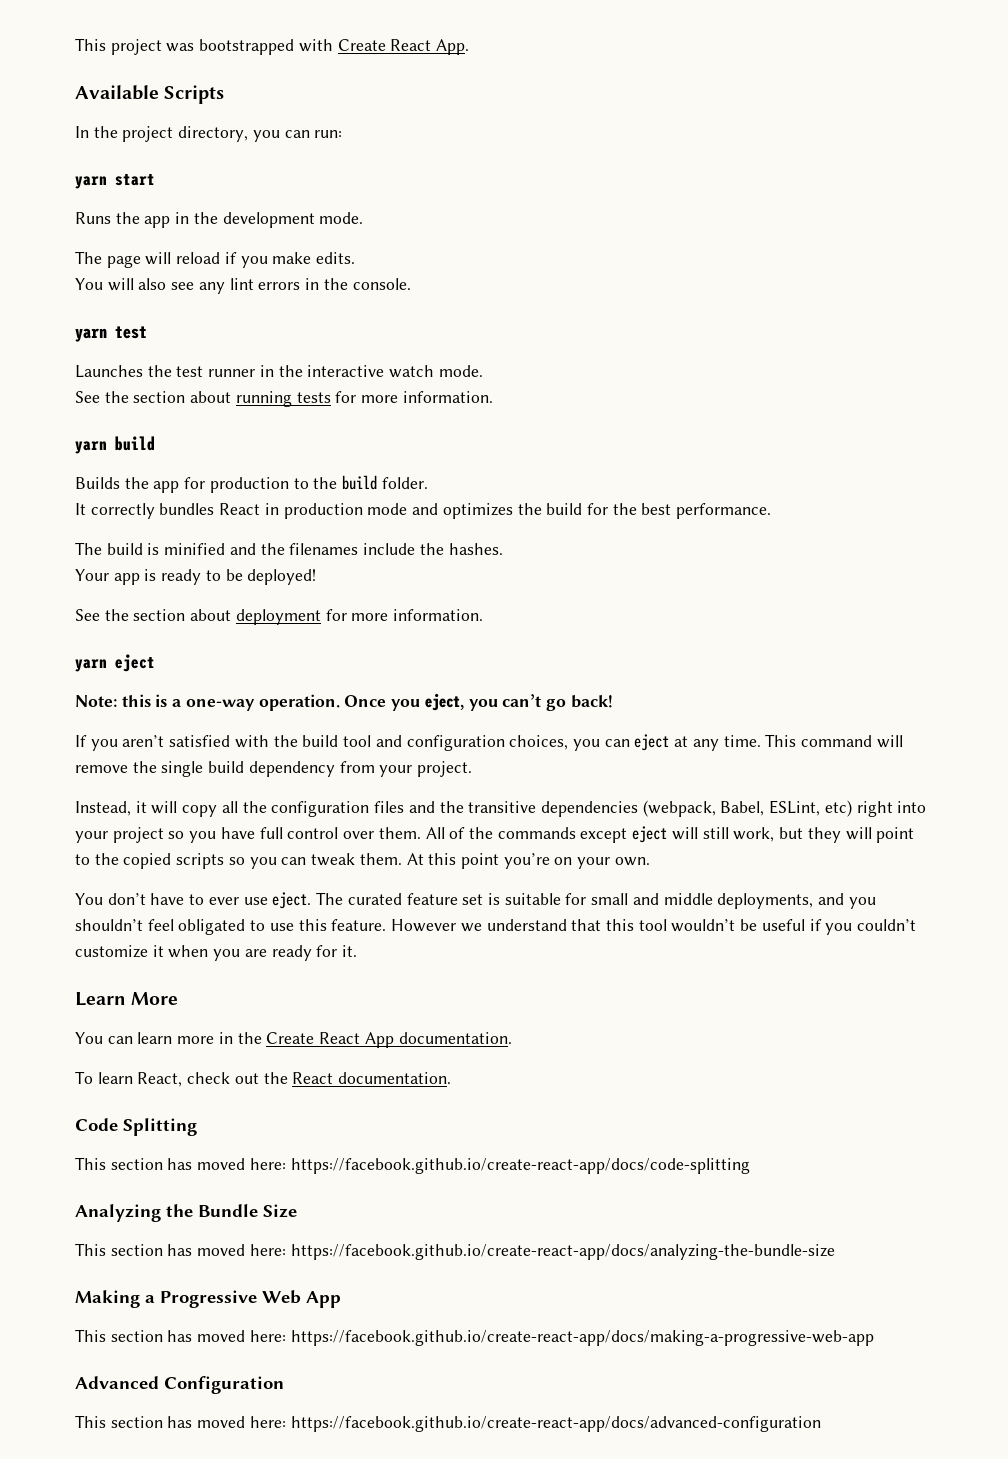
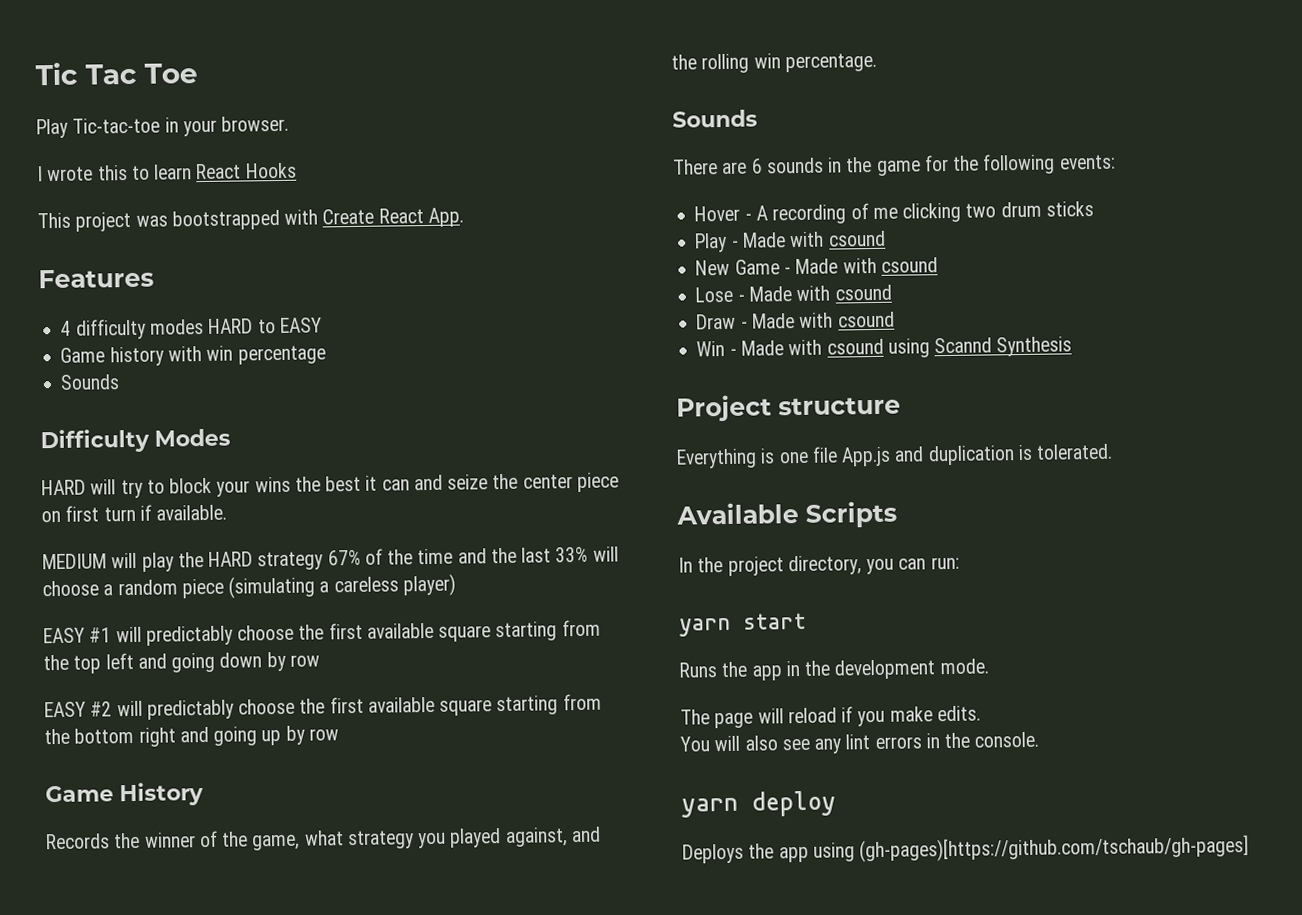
+ Tic Tac Toe
+ Play Tic-tac-toe in your browser.
+ I wrote this to learn React Hooks
+ Features
+ 4 difficulty modes HARD to EASY
+ Game history with win percentage
+ Sounds
+ Difficulty Modes
+ HARD will try to block your wins the best it can and seize the center piece on first turn if available.
+ MEDIUM will play the HARD strategy 67% of the time and the last 33% will choose a random piece (simulating a careless player)
+ EASY #1 will predictably choose the first available square starting from the top left and going down by row
+ EASY #2 will predictably choose the first available square starting from the bottom right and going up by row
+ Game History
+ Records the winner of the game, what strategy you played against, and the rolling win percentage.
+ Sounds
+ There are 6 sounds in the game for the following events:
+ Hover - A recording of me clicking two drum sticks
+ Play - Made with csound
+ New Game - Made with csound
+ Lose - Made with csound
+ Draw - Made with csound
+ Win - Made with csound using Scannd Synthesis
+ Project structure
+ Everything is one file App.js and duplication is tolerated.
- yarn test
- Launches the test runner in the interactive watch mode.
- See the section about running tests for more information.
- yarn build
- Builds the app for production to the build folder.
- It correctly bundles React in production mode and optimizes the build for the best performance.
- The build is minified and the filenames include the hashes.
- Your app is ready to be deployed!
- See the section about deployment for more information.
- yarn eject
- Note: this is a one-way operation. Once you eject, you can’t go back!
- If you aren’t satisfied with the build tool and configuration choices, you can eject at any time. This command will remove the single build dependency from your project.
- Instead, it will copy all the configuration files and the transitive dependencies (webpack, Babel, ESLint, etc) right into your project so you have full control over them. All of the commands except eject will still work, but they will point to the copied scripts so you can tweak them. At this point you’re on your own.
- You don’t have to ever use eject. The curated feature set is suitable for small and middle deployments, and you shouldn’t feel obligated to use this feature. However we understand that this tool wouldn’t be useful if you couldn’t customize it when you are ready for it.
- Learn More
- You can learn more in the Create React App documentation.
- To learn React, check out the React documentation.
- Code Splitting
- This section has moved here: https://facebook.github.io/create-react-app/docs/code-splitting
- Analyzing the Bundle Size
- This section has moved here: https://facebook.github.io/create-react-app/docs/analyzing-the-bundle-size
- Making a Progressive Web App
- This section has moved here: https://facebook.github.io/create-react-app/docs/making-a-progressive-web-app
- Advanced Configuration
- This section has moved here: https://facebook.github.io/create-react-app/docs/advanced-configuration
+ yarn deploy
+ Deploys the app using (gh-pages)[https://github.com/tschaub/gh-pages]

